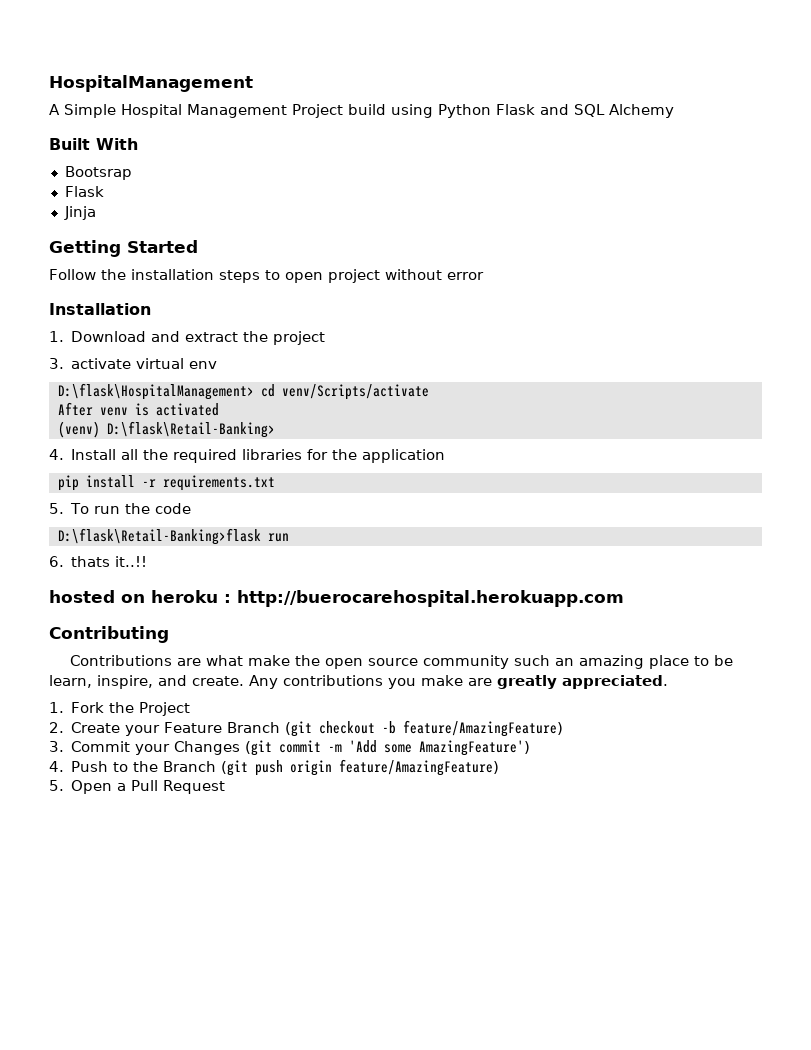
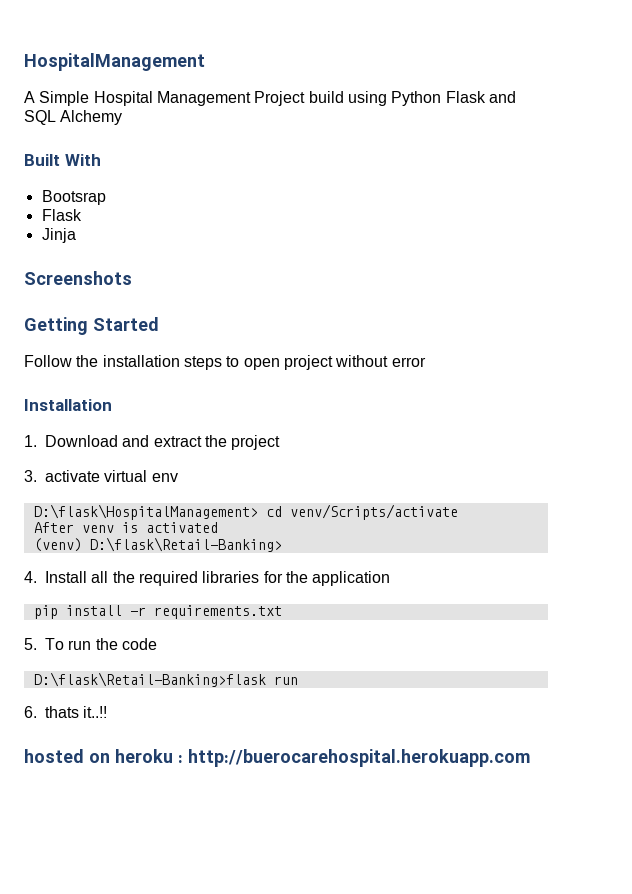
+ Screenshots
- Contributing
- Contributions are what make the open source community such an amazing place to be learn, inspire, and create. Any contributions you make are greatly appreciated.
- 1. Fork the Project
- 2. Create your Feature Branch (git checkout -b feature/AmazingFeature)
- 3. Commit your Changes (git commit -m 'Add some AmazingFeature')
- 4. Push to the Branch (git push origin feature/AmazingFeature)
- 5. Open a Pull Request

